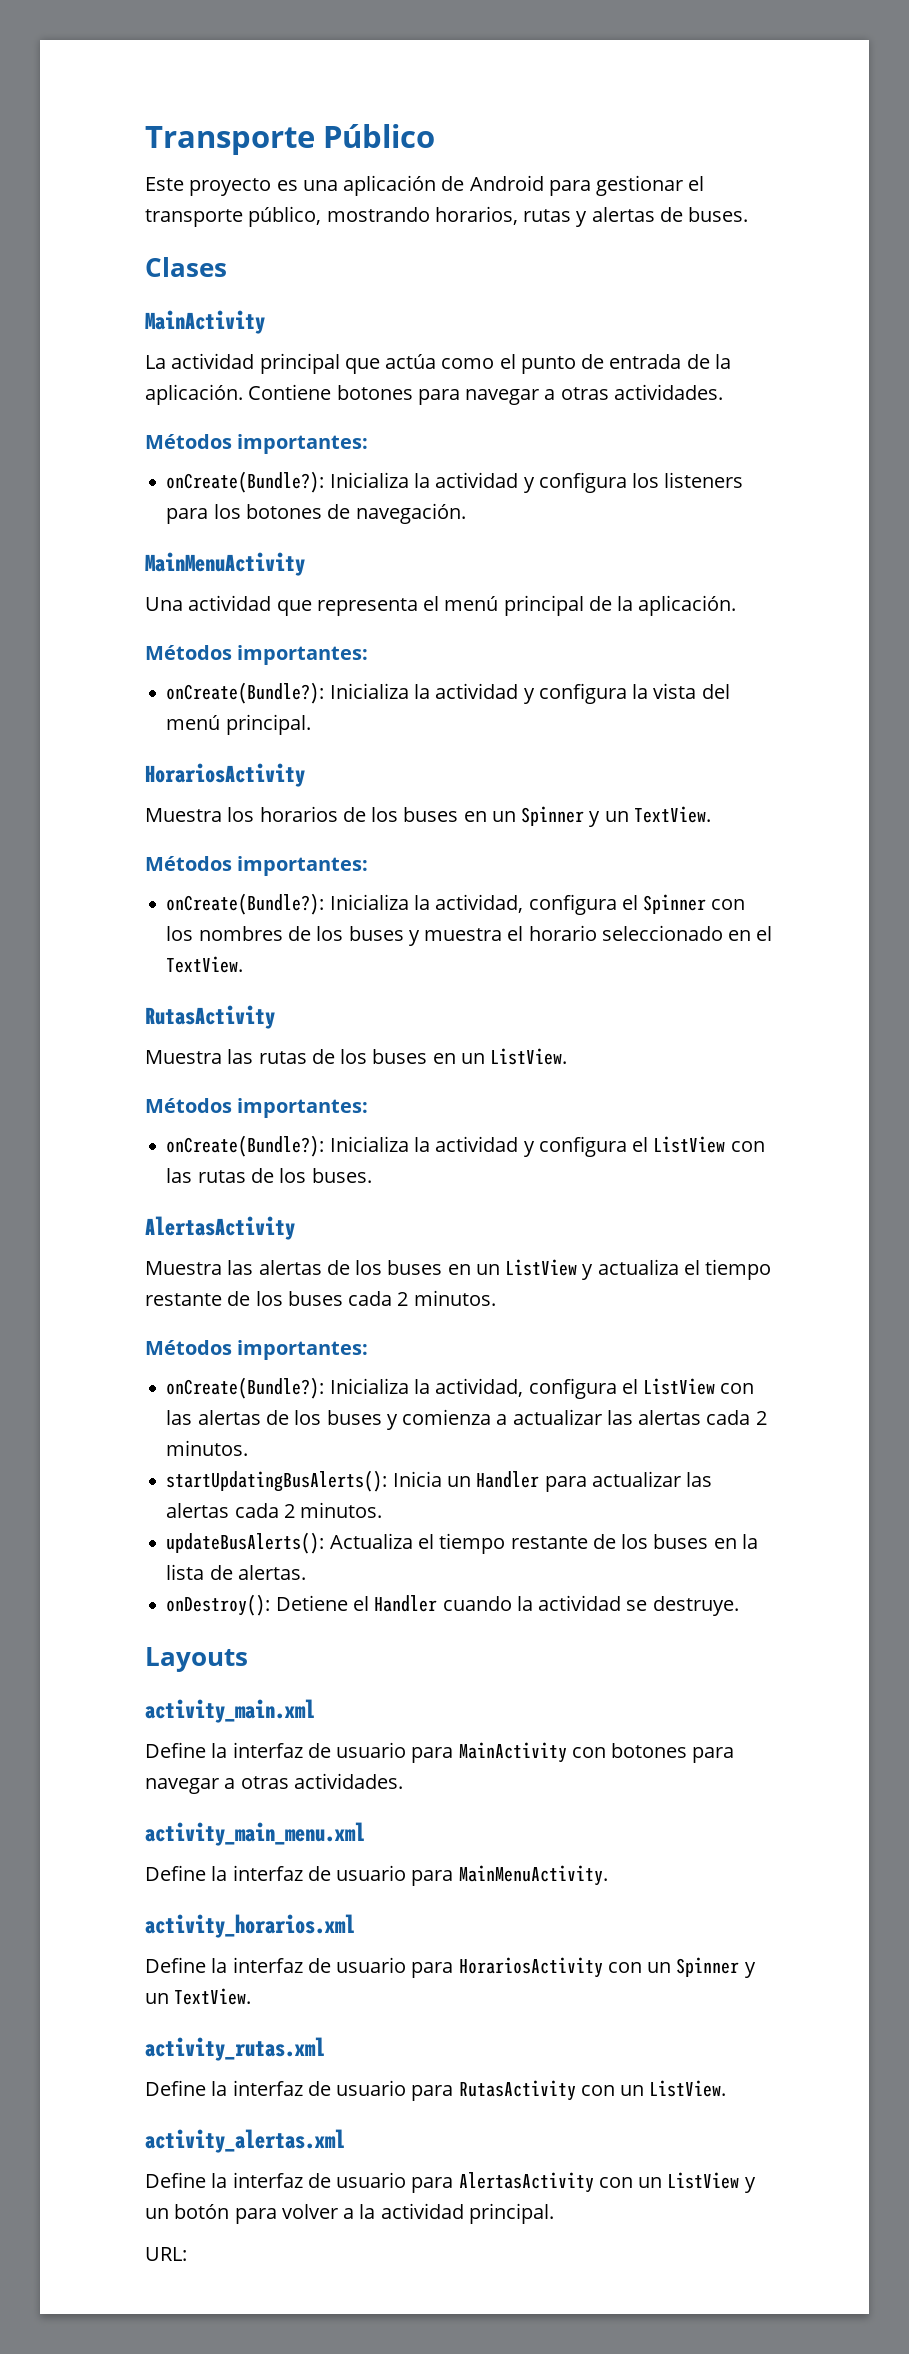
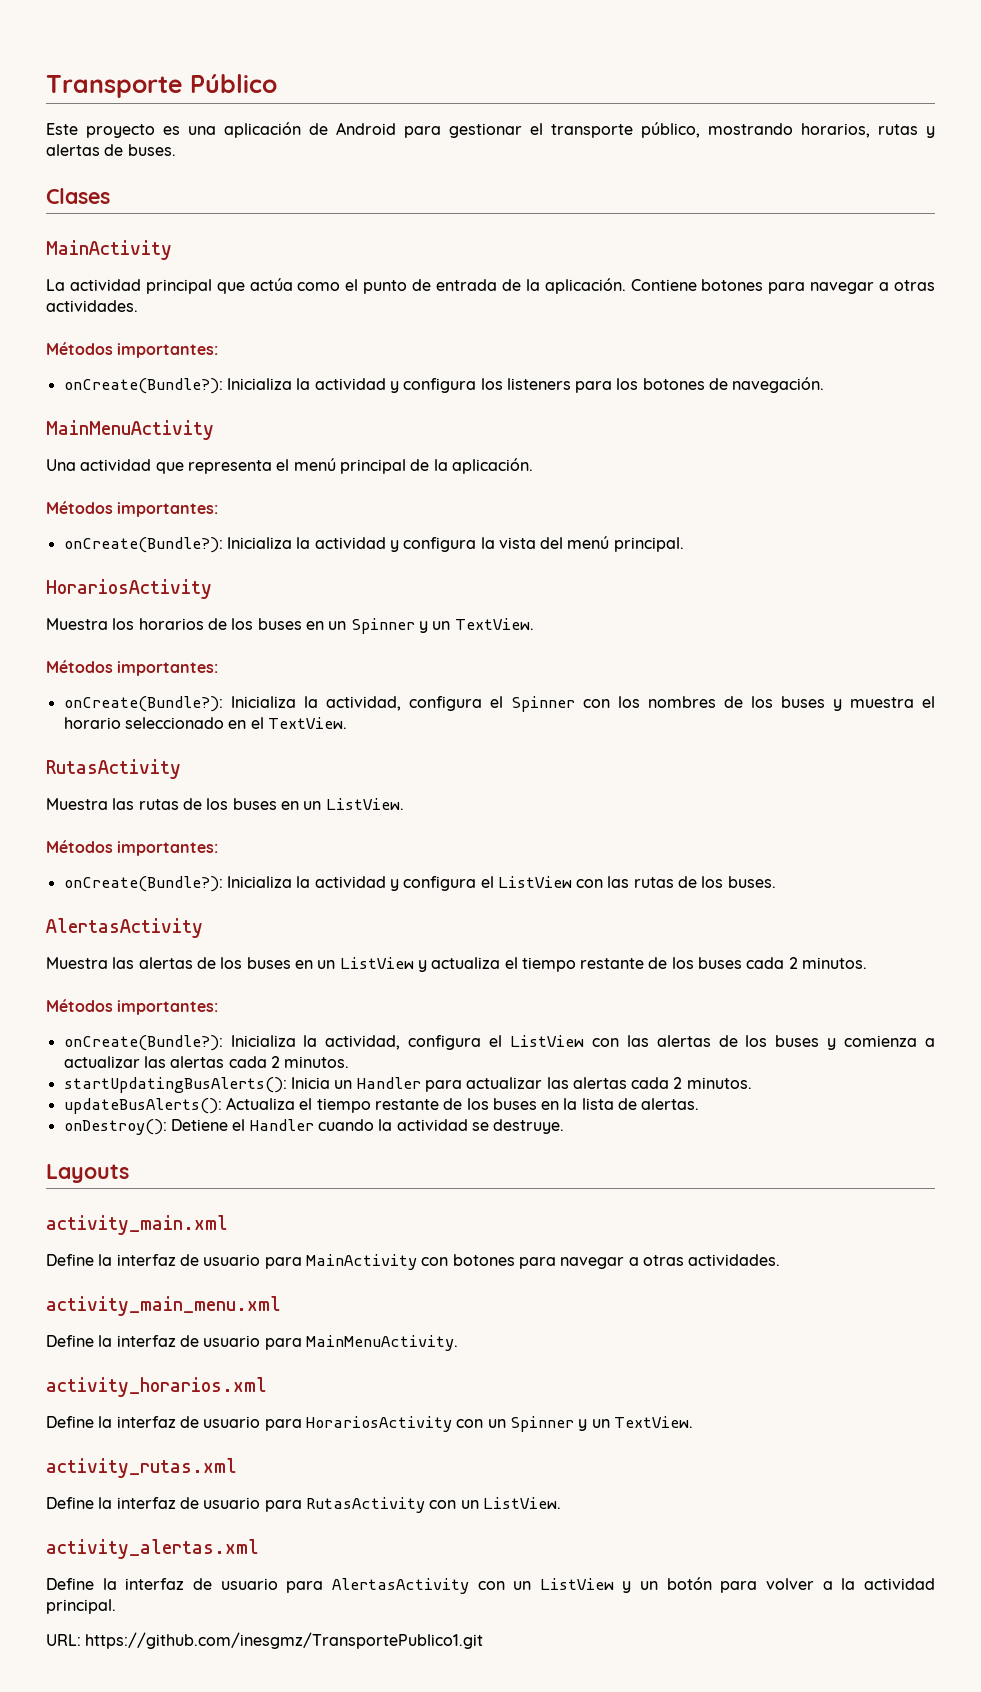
- URL:
+ URL: https://github.com/inesgmz/TransportePublico1.git

